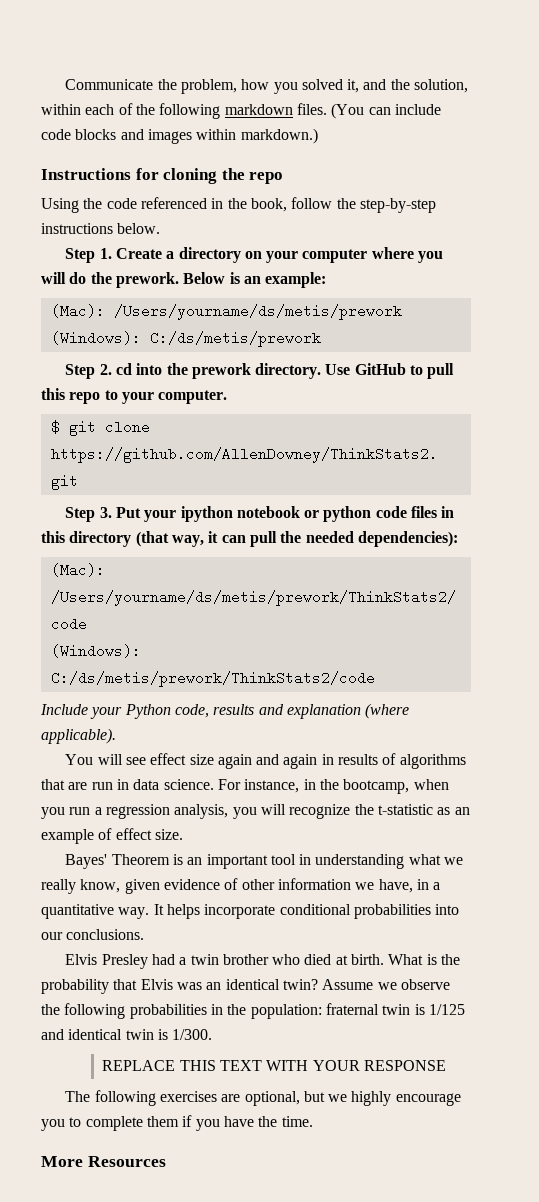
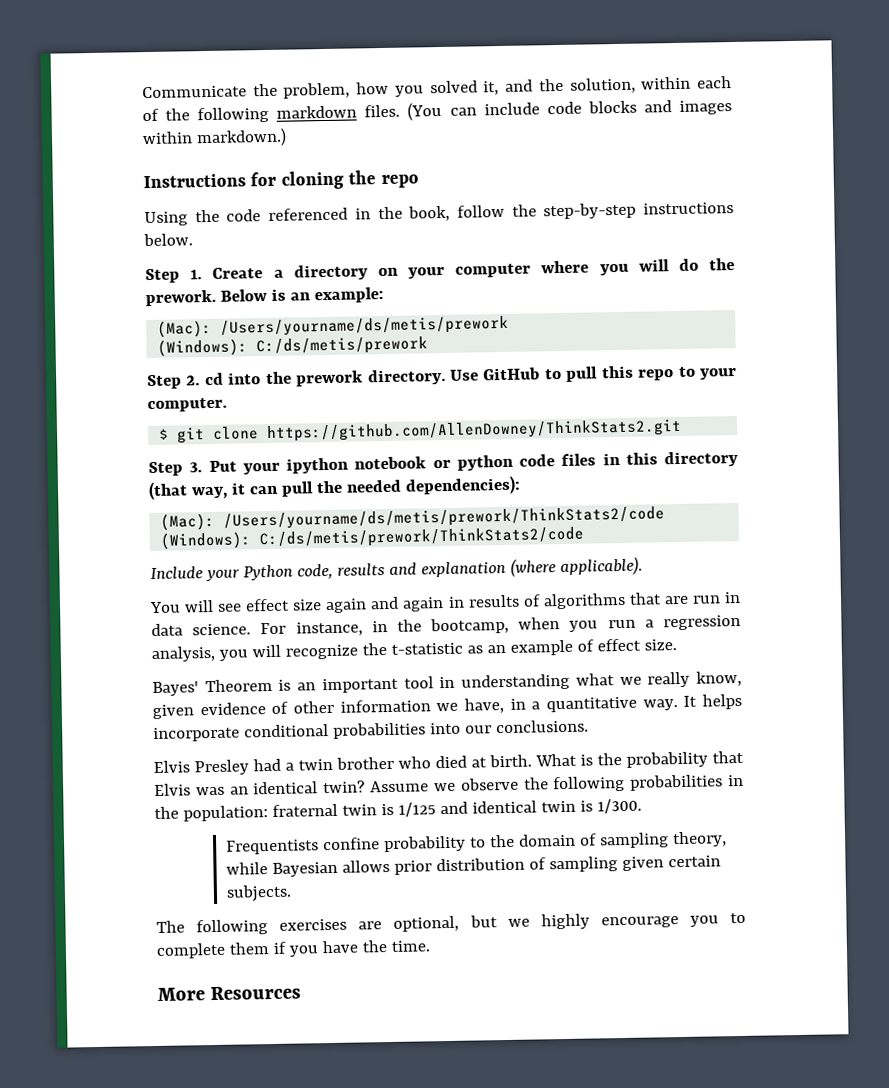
- REPLACE THIS TEXT WITH YOUR RESPONSE
+ Frequentists confine probability to the domain of sampling theory, while Bayesian allows prior distribution of sampling given certain subjects.

